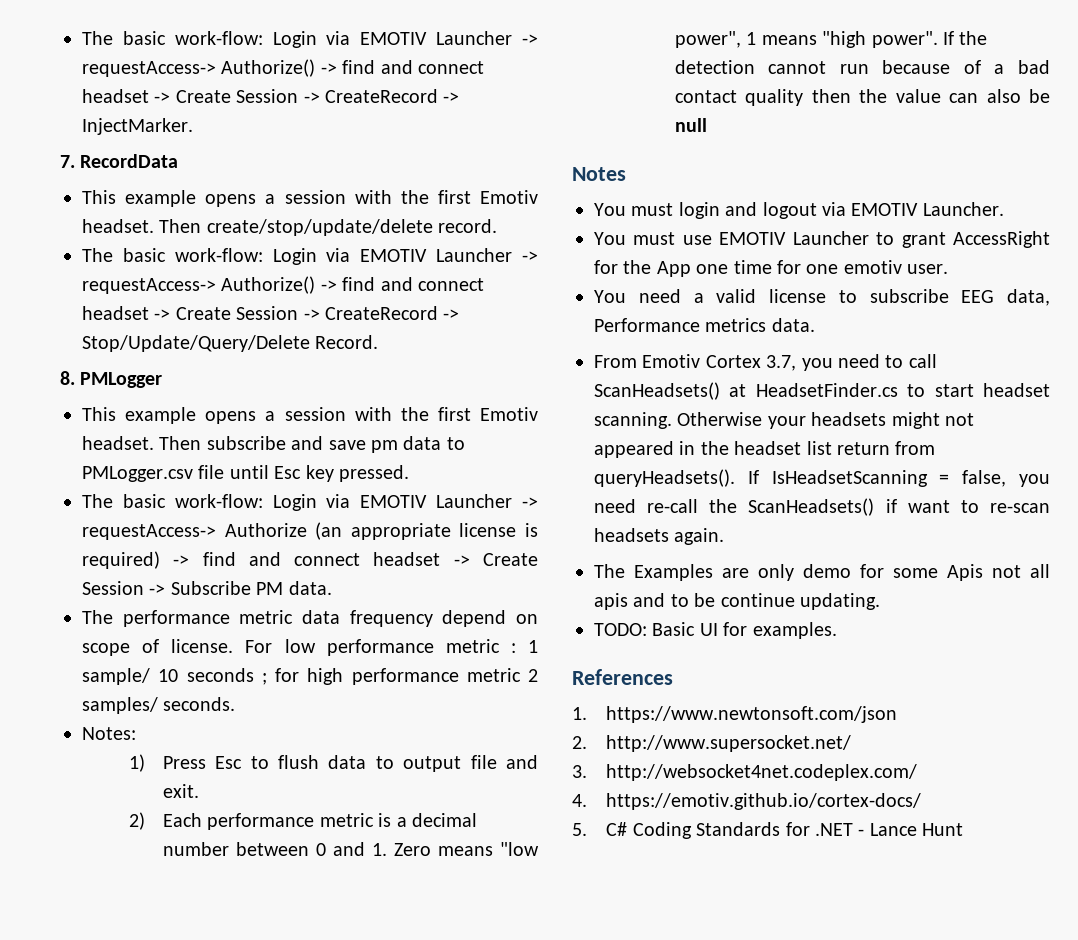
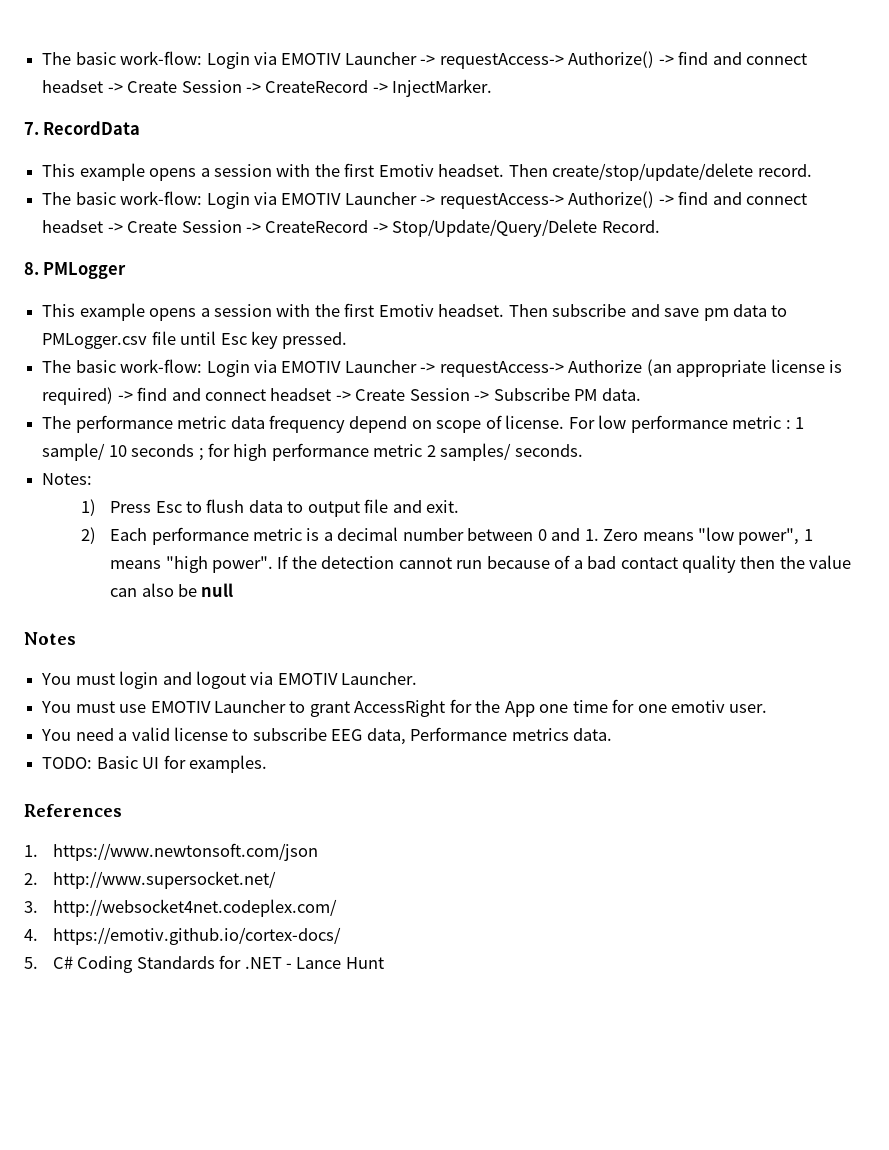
- From Emotiv Cortex 3.7, you need to call ScanHeadsets() at HeadsetFinder.cs to start headset scanning. Otherwise your headsets might not appeared in the headset list return from queryHeadsets(). If IsHeadsetScanning = false, you need re-call the ScanHeadsets() if want to re-scan headsets again.
- The Examples are only demo for some Apis not all apis and to be continue updating.

